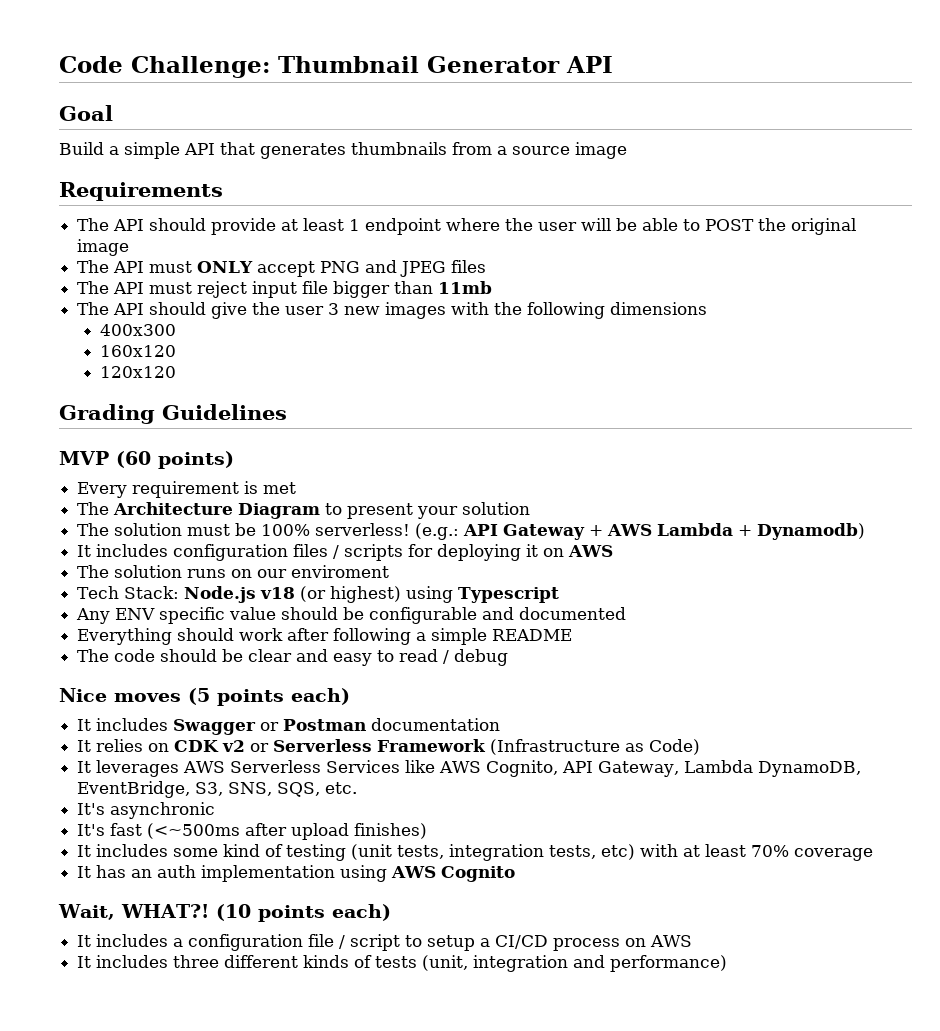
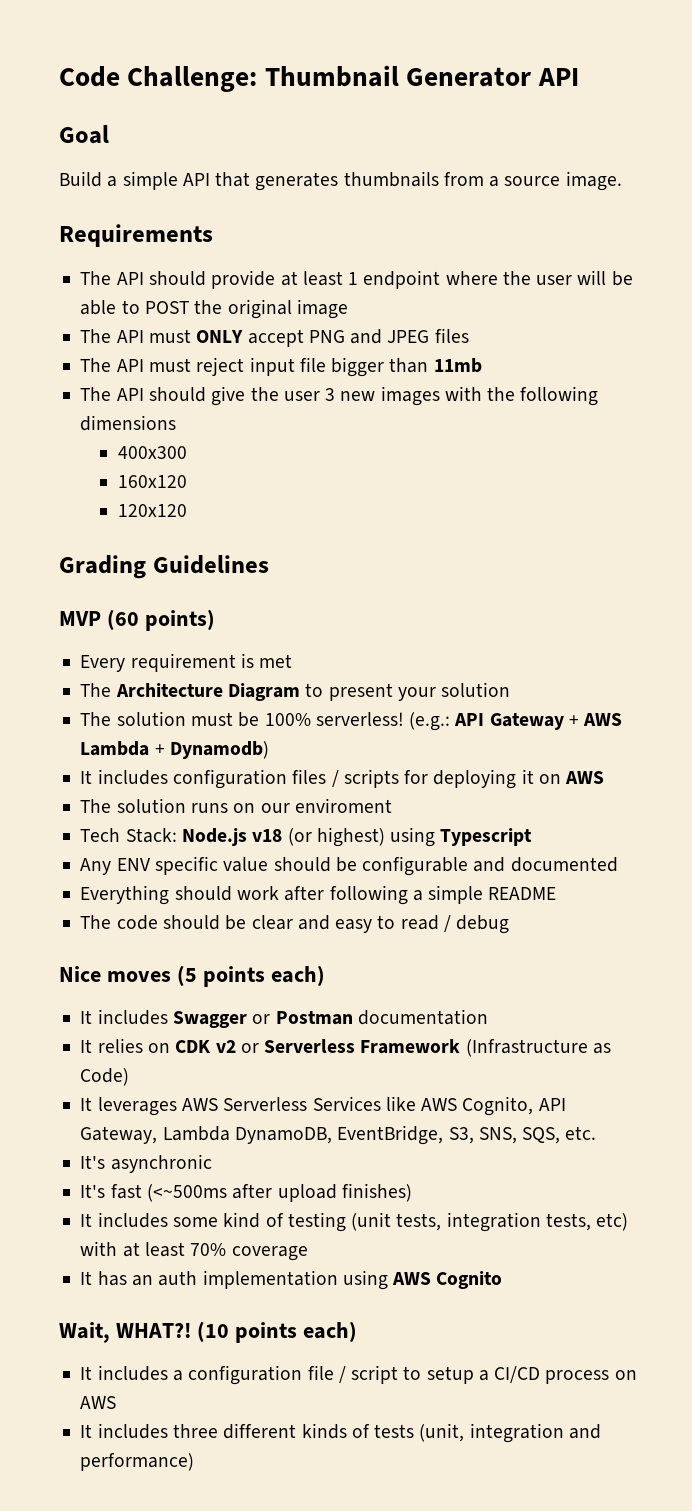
- Build a simple API that generates thumbnails from a source image
+ Build a simple API that generates thumbnails from a source image.

